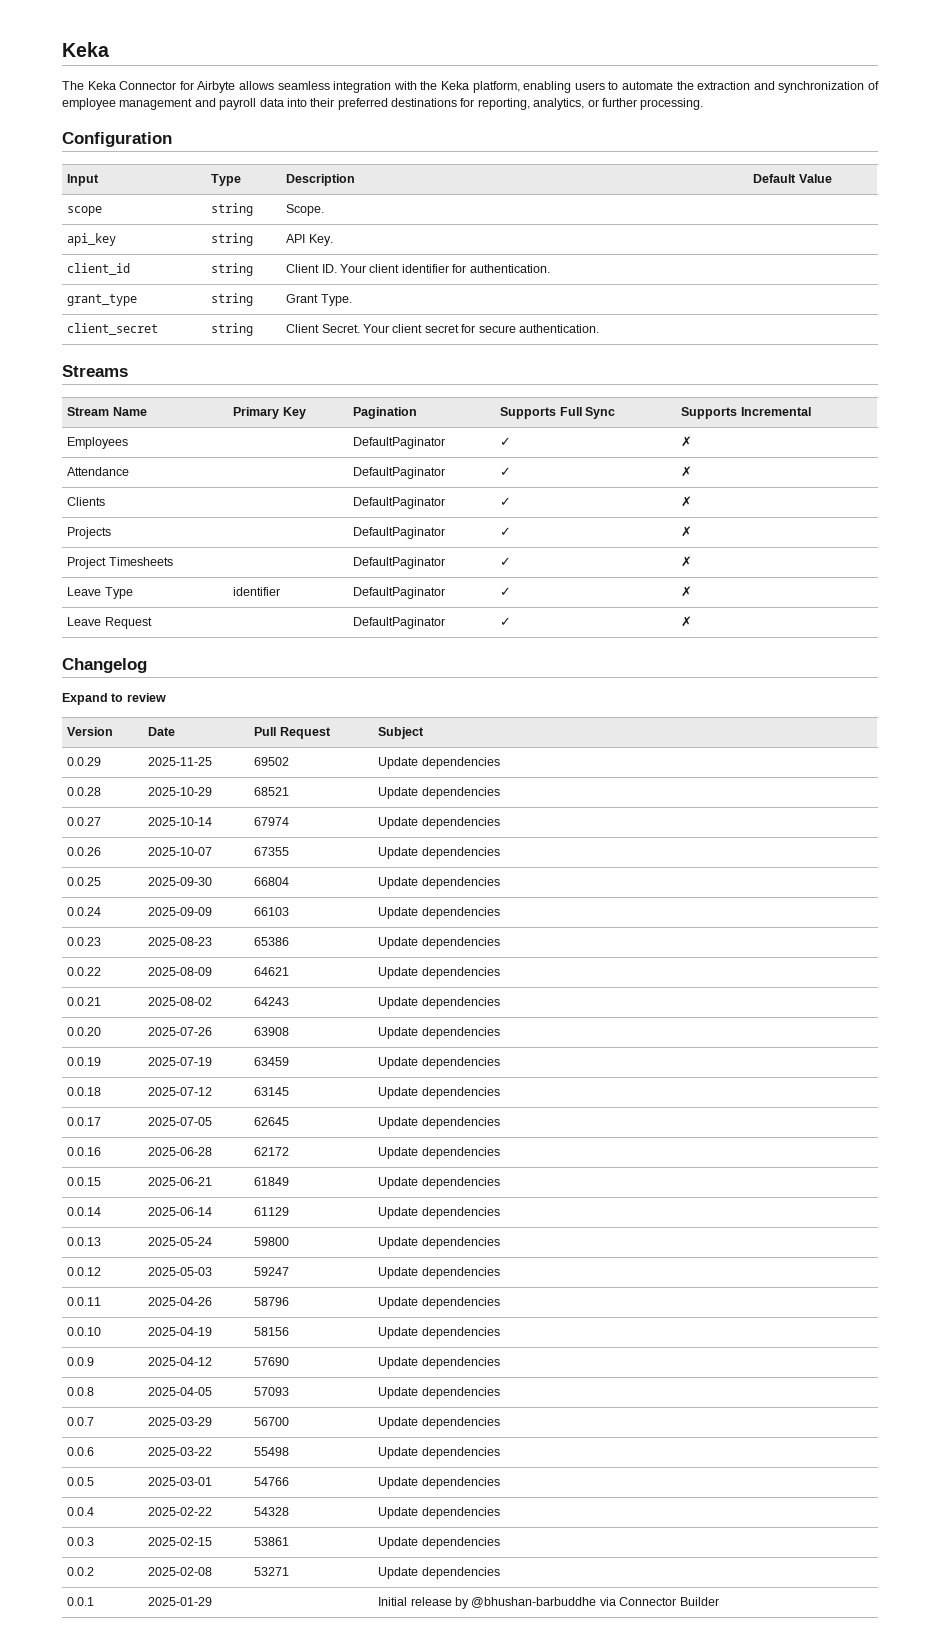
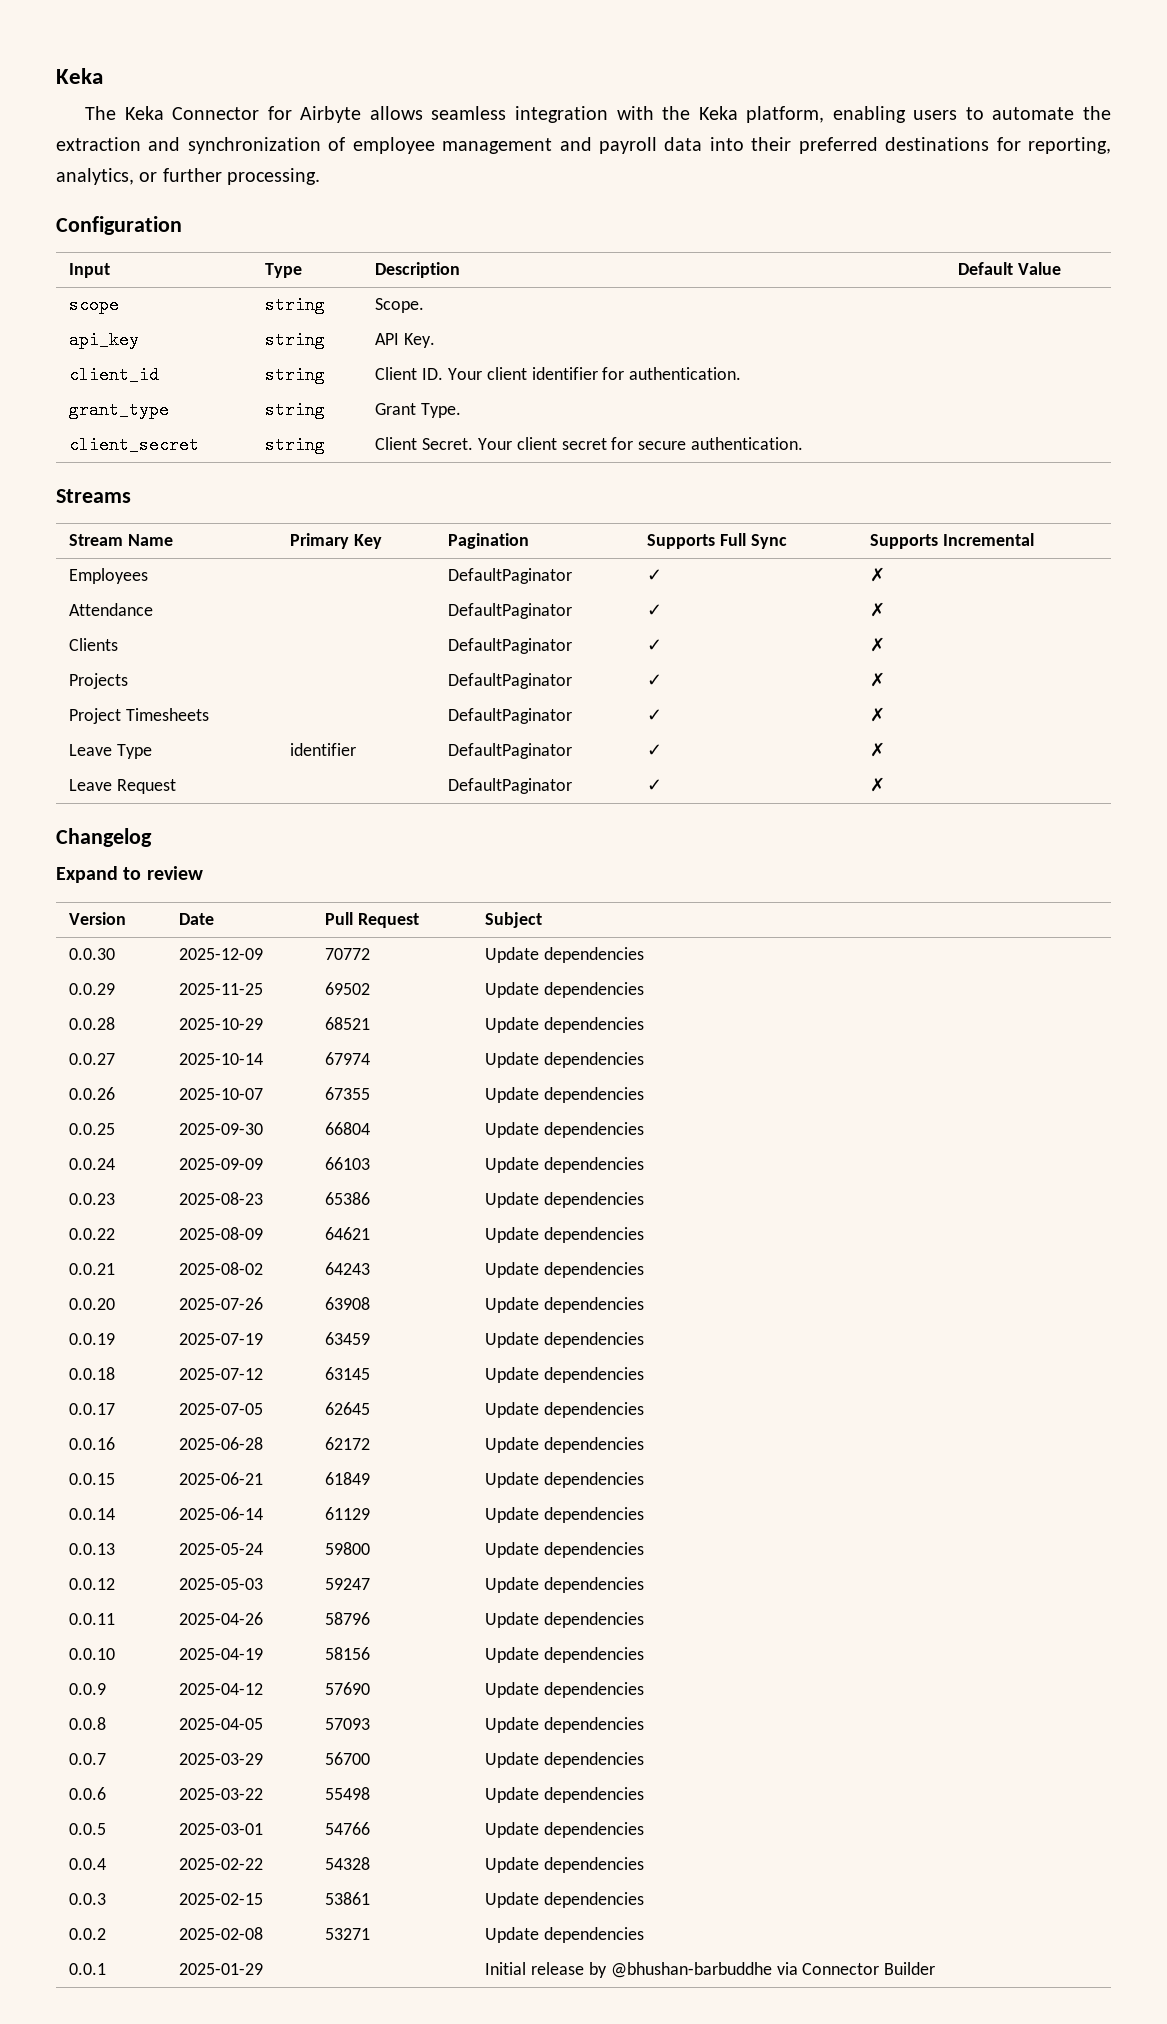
+ 0.0.30 | 2025-12-09 | 70772 | Update dependencies

